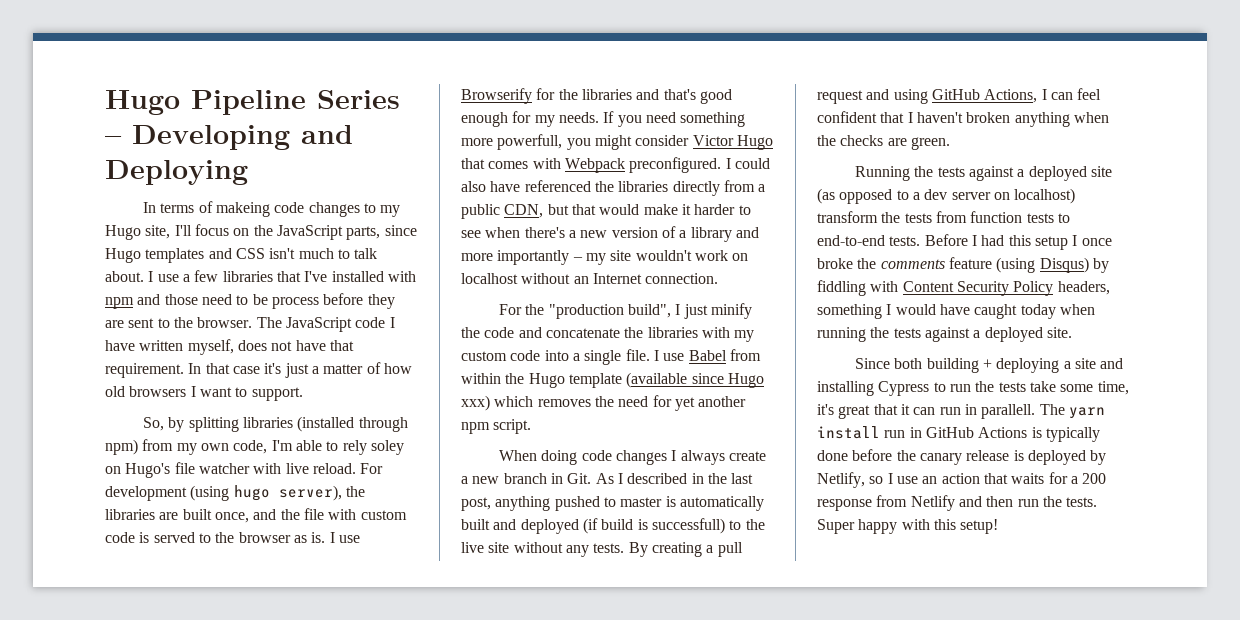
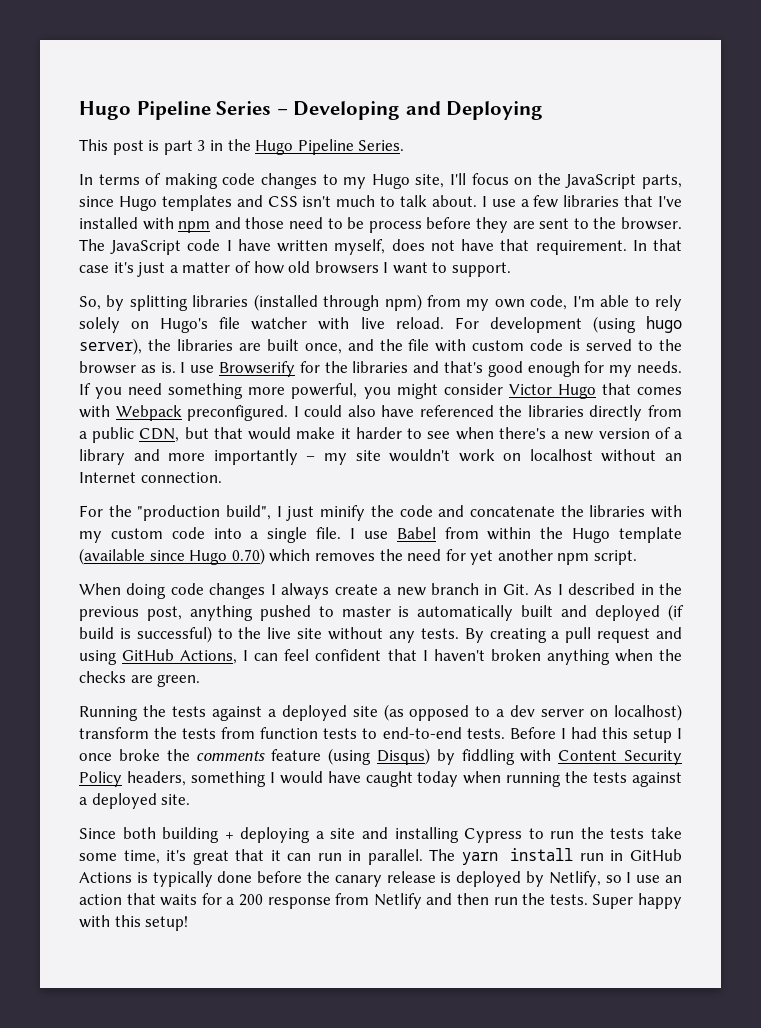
+ This post is part 3 in the Hugo Pipeline Series.
- In terms of makeing code changes to my Hugo site, I'll focus on the JavaScript parts, since Hugo templates and CSS isn't much to talk about.
+ In terms of making code changes to my Hugo site, I'll focus on the JavaScript parts, since Hugo templates and CSS isn't much to talk about.
- So, by splitting libraries (installed through npm) from my own code, I'm able to rely soley on Hugo's file watcher with live reload.
+ So, by splitting libraries (installed through npm) from my own code, I'm able to rely solely on Hugo's file watcher with live reload.
- If you need something more powerfull, you might consider Victor Hugo that comes with Webpack preconfigured.
+ If you need something more powerful, you might consider Victor Hugo that comes with Webpack preconfigured.
- I use Babel from within the Hugo template (available since Hugo xxx) which removes the need for yet another npm script.
+ I use Babel from within the Hugo template (available since Hugo 0.70) which removes the need for yet another npm script.
- When doing code changes I always create a new branch in Git. As I described in the last post, anything pushed to master is automatically built and deployed (if build is successfull) to the live site without any tests.
+ When doing code changes I always create a new branch in Git. As I described in the previous post, anything pushed to master is automatically built and deployed (if build is successful) to the live site without any tests.
- Since both building + deploying a site and installing Cypress to run the tests take some time, it's great that it can run in parallell.
+ Since both building + deploying a site and installing Cypress to run the tests take some time, it's great that it can run in parallel.

